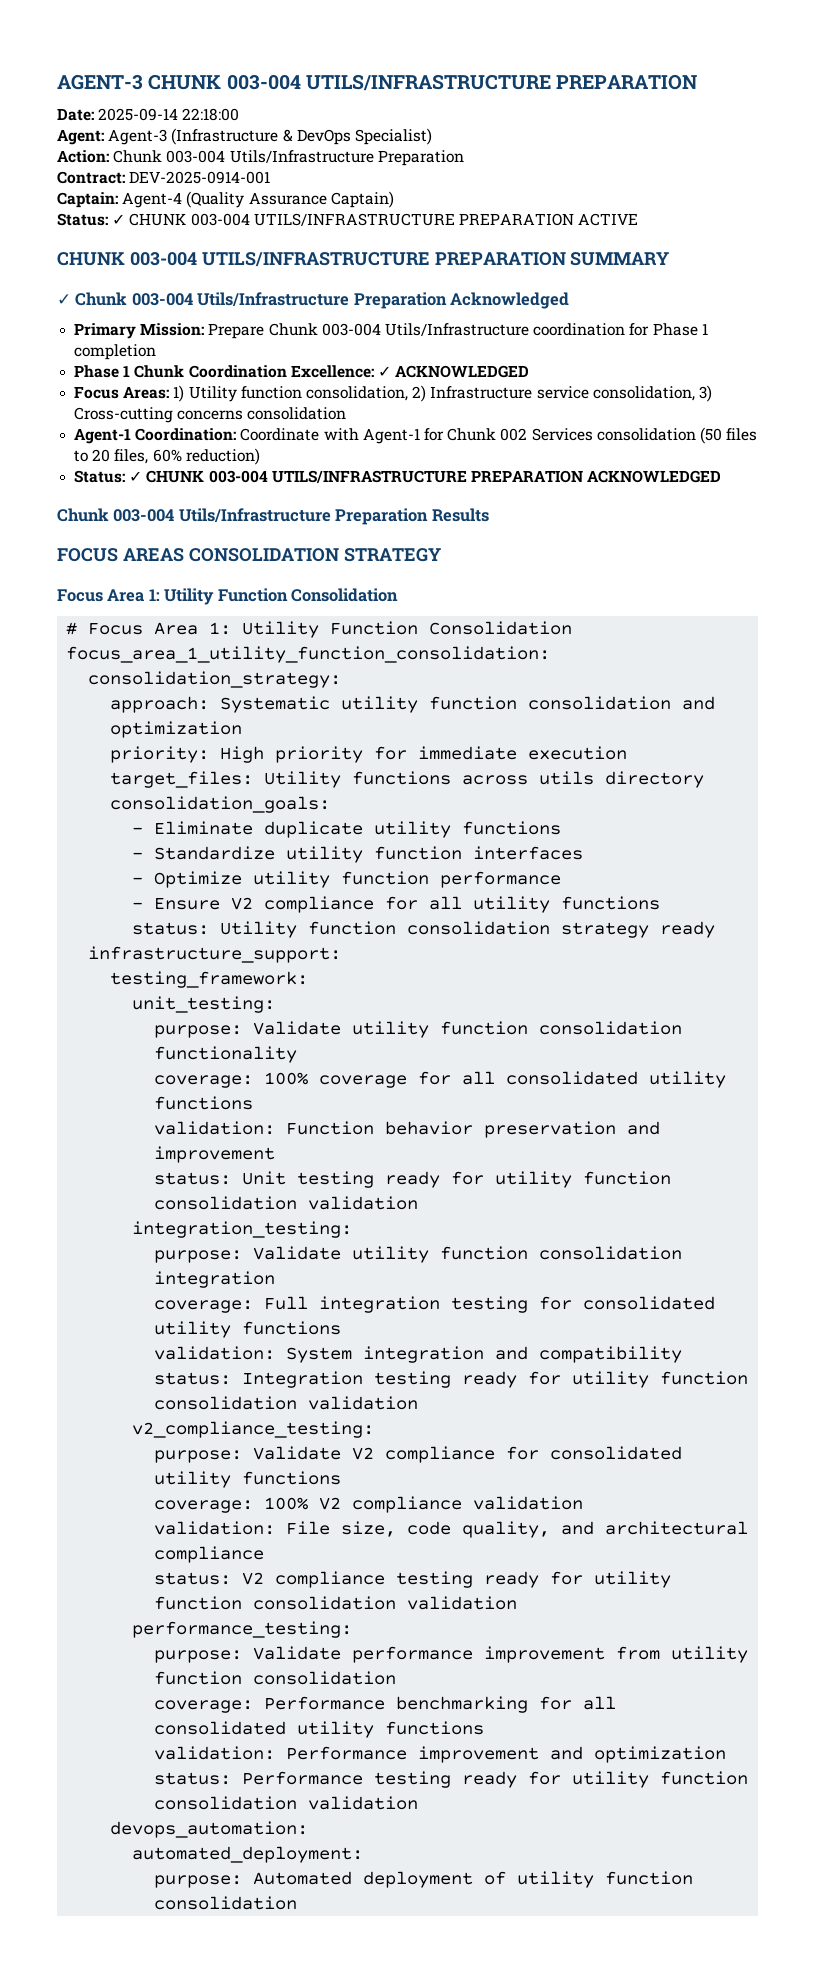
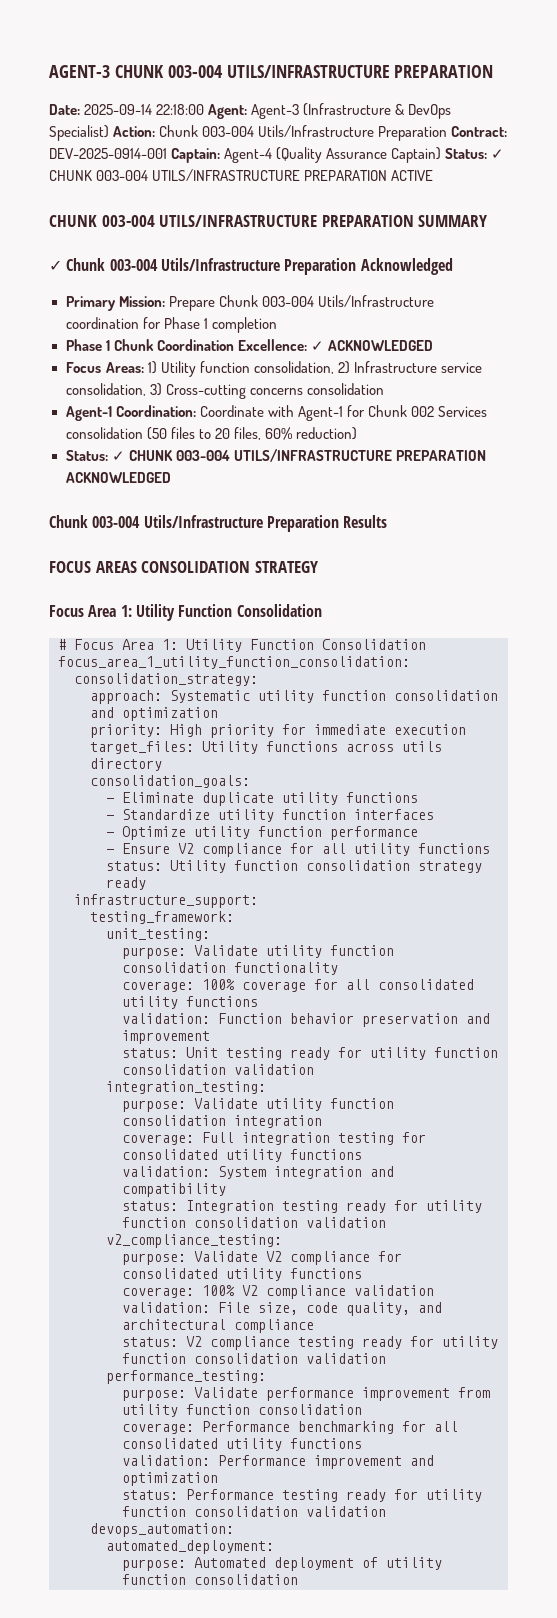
- Date: 2025-09-14 22:18:00
- Agent: Agent-3 (Infrastructure & DevOps Specialist)
- Action: Chunk 003-004 Utils/Infrastructure Preparation
- Contract: DEV-2025-0914-001
- Captain: Agent-4 (Quality Assurance Captain)
- Status: ✓ CHUNK 003-004 UTILS/INFRASTRUCTURE PREPARATION ACTIVE
+ Date: 2025-09-14 22:18:00 Agent: Agent-3 (Infrastructure & DevOps Specialist) Action: Chunk 003-004 Utils/Infrastructure Preparation Contract: DEV-2025-0914-001 Captain: Agent-4 (Quality Assurance Captain) Status: ✓ CHUNK 003-004 UTILS/INFRASTRUCTURE PREPARATION ACTIVE

